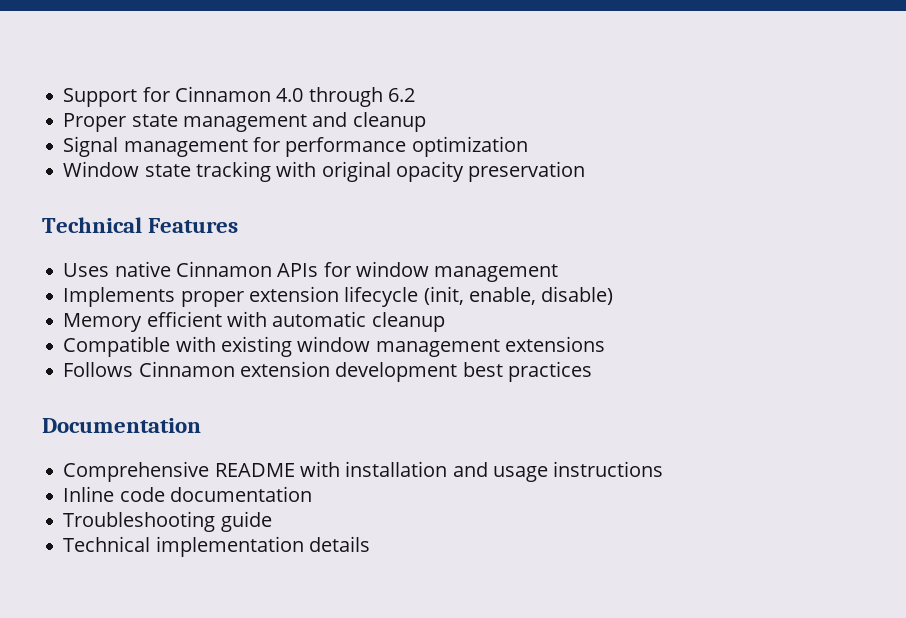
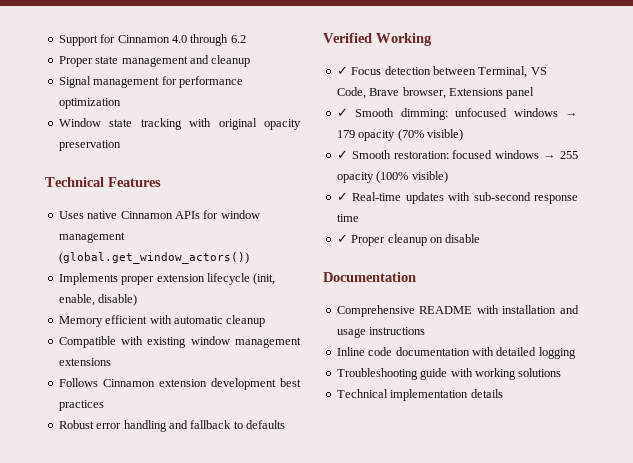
- Uses native Cinnamon APIs for window management
+ Uses native Cinnamon APIs for window management (global.get_window_actors())
+ Robust error handling and fallback to defaults
+ Verified Working
+ ✓ Focus detection between Terminal, VS Code, Brave browser, Extensions panel
+ ✓ Smooth dimming: unfocused windows → 179 opacity (70% visible)
+ ✓ Smooth restoration: focused windows → 255 opacity (100% visible)
+ ✓ Real-time updates with sub-second response time
+ ✓ Proper cleanup on disable
- Inline code documentation
+ Inline code documentation with detailed logging
- Troubleshooting guide
+ Troubleshooting guide with working solutions

